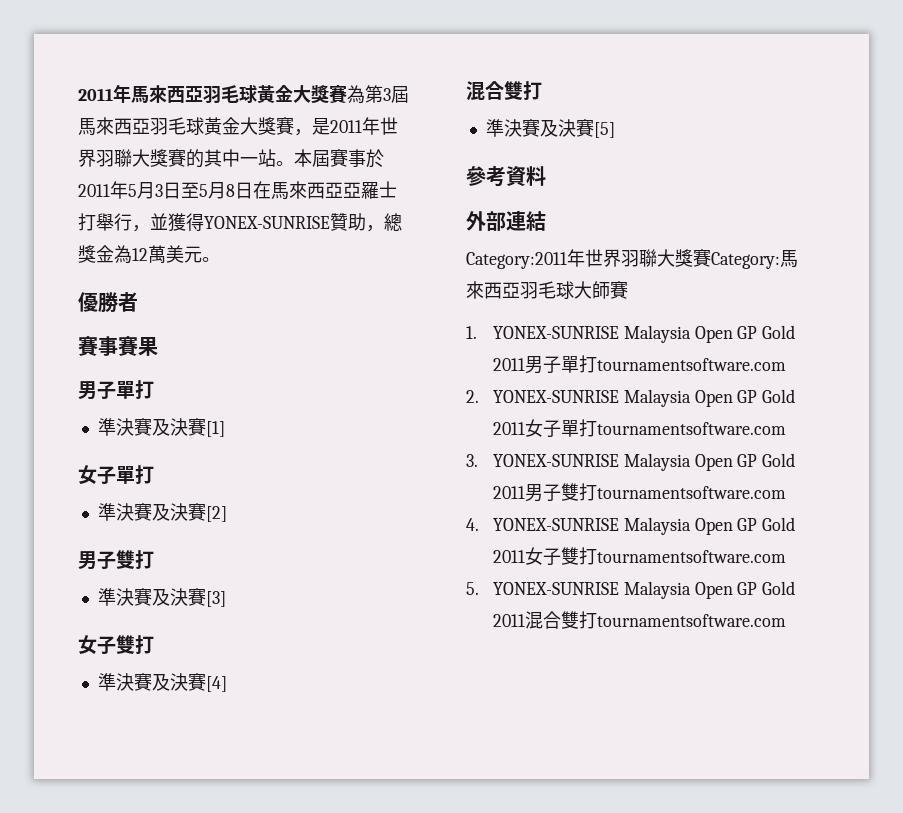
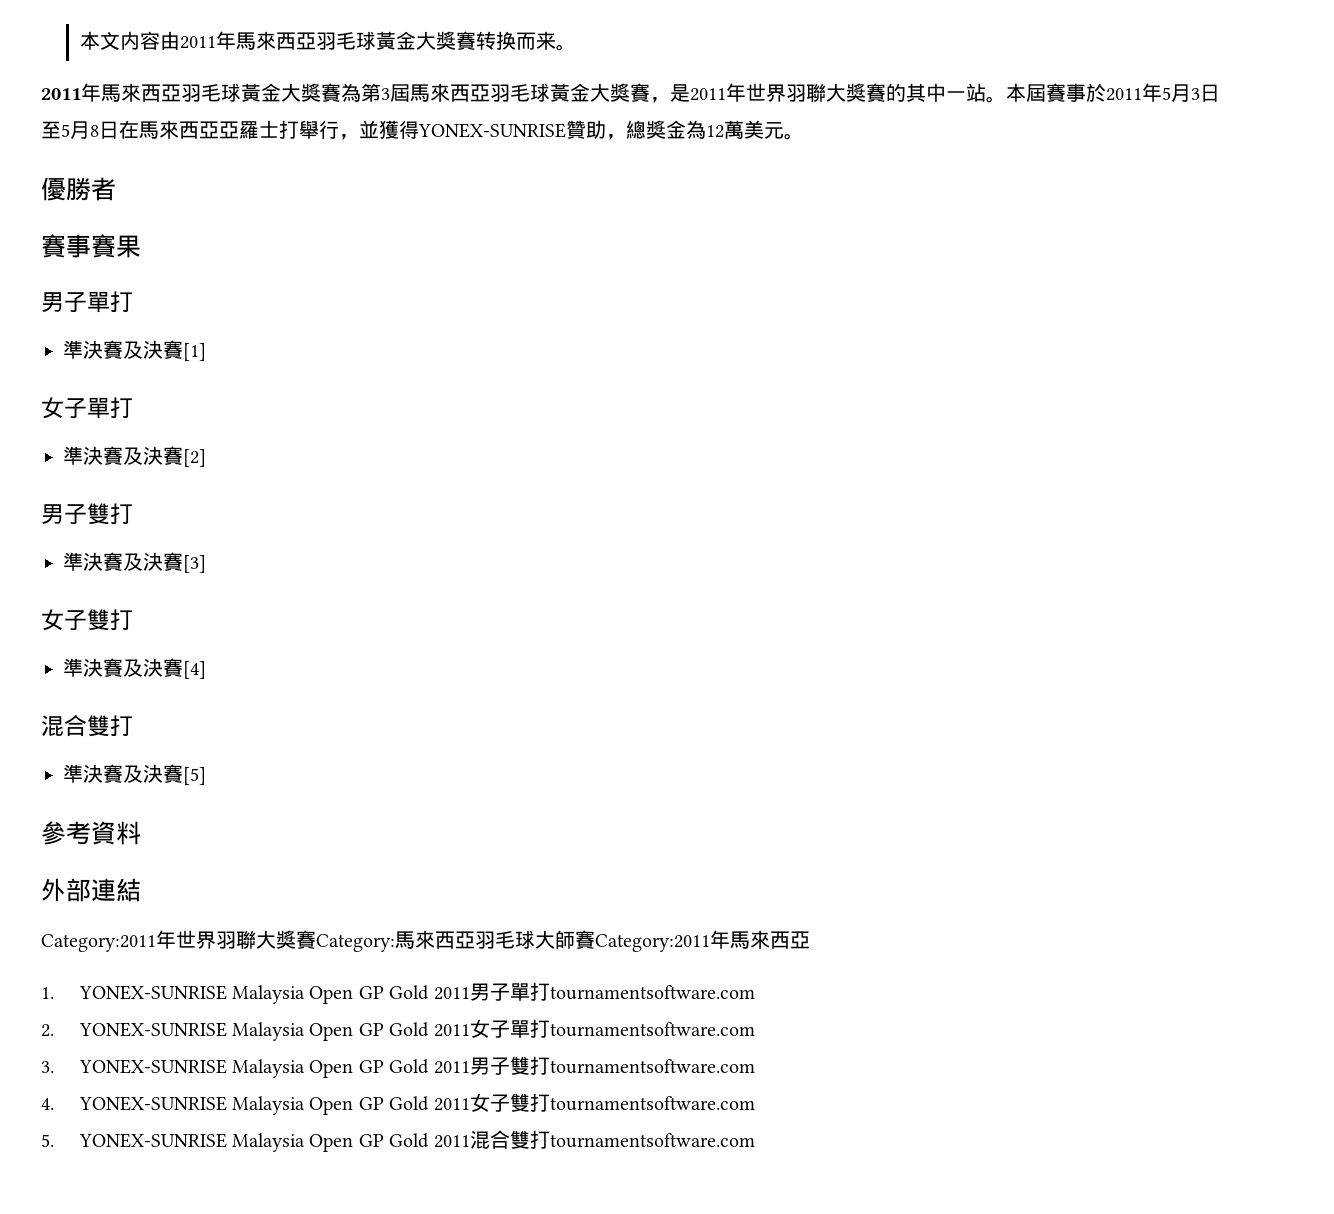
+ 本文内容由2011年馬來西亞羽毛球黃金大獎賽转换而来。
- Category:2011年世界羽聯大獎賽Category:馬來西亞羽毛球大師賽
+ Category:2011年世界羽聯大獎賽Category:馬來西亞羽毛球大師賽Category:2011年馬來西亞

